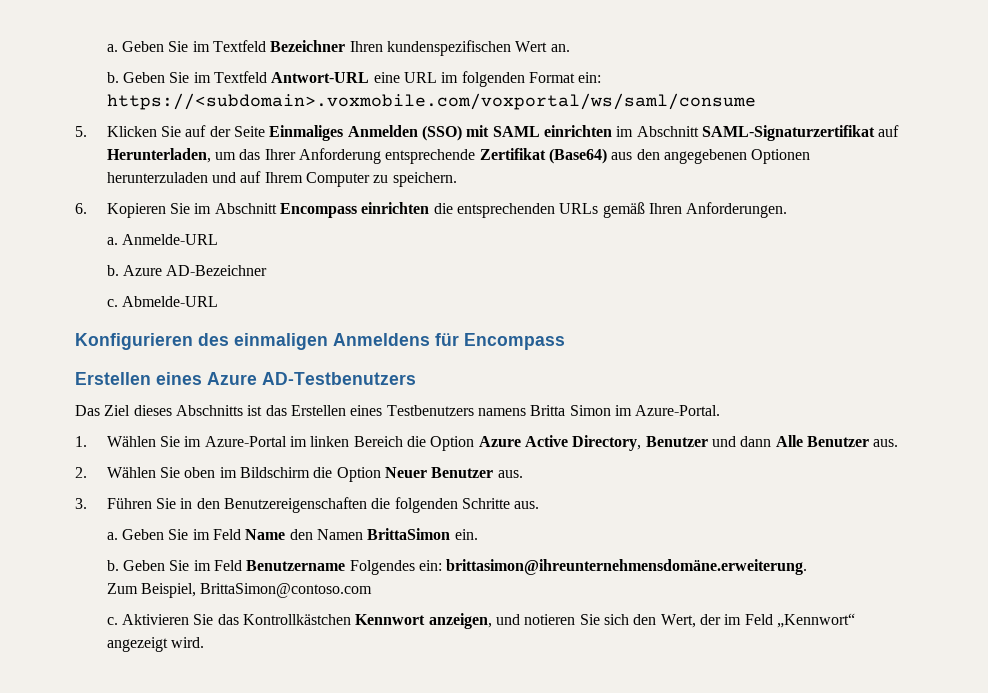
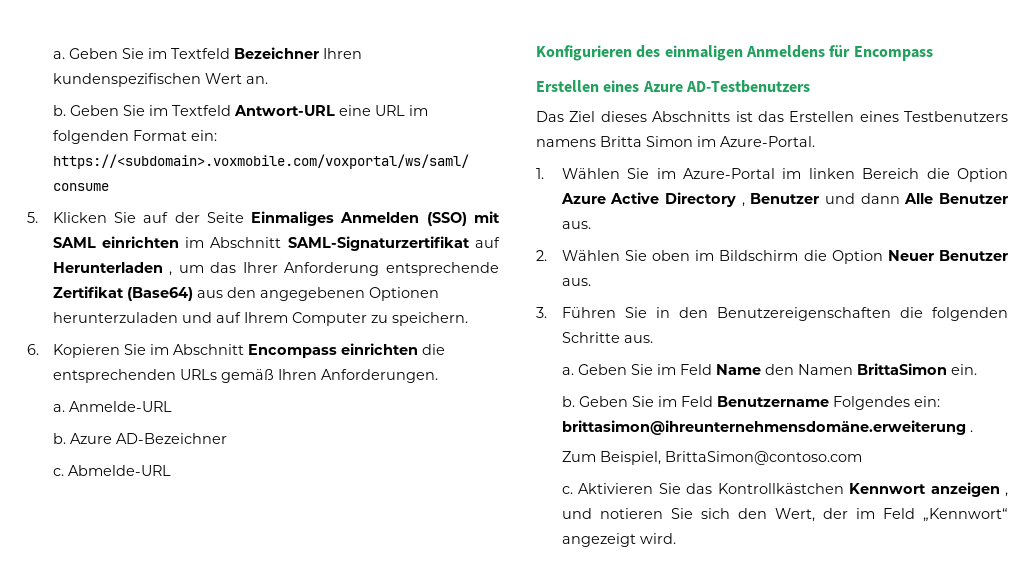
- 5. Klicken Sie auf der Seite Einmaliges Anmelden (SSO) mit SAML einrichten im Abschnitt SAML-Signaturzertifikat auf Herunterladen, um das Ihrer Anforderung entsprechende Zertifikat (Base64) aus den angegebenen Optionen herunterzuladen und auf Ihrem Computer zu speichern.
+ 5. Klicken Sie auf der Seite Einmaliges Anmelden (SSO) mit SAML einrichten im Abschnitt SAML-Signaturzertifikat auf Herunterladen , um das Ihrer Anforderung entsprechende Zertifikat (Base64) aus den angegebenen Optionen herunterzuladen und auf Ihrem Computer zu speichern.
- 1. Wählen Sie im Azure-Portal im linken Bereich die Option Azure Active Directory, Benutzer und dann Alle Benutzer aus.
+ 1. Wählen Sie im Azure-Portal im linken Bereich die Option Azure Active Directory , Benutzer und dann Alle Benutzer aus.
- Geben Sie im Feld Benutzername Folgendes ein: brittasimon@ihreunternehmensdomäne.erweiterung.
+ Geben Sie im Feld Benutzername Folgendes ein: brittasimon@ihreunternehmensdomäne.erweiterung .
- Aktivieren Sie das Kontrollkästchen Kennwort anzeigen, und notieren Sie sich den Wert, der im Feld „Kennwort“ angezeigt wird.
+ Aktivieren Sie das Kontrollkästchen Kennwort anzeigen , und notieren Sie sich den Wert, der im Feld „Kennwort“ angezeigt wird.

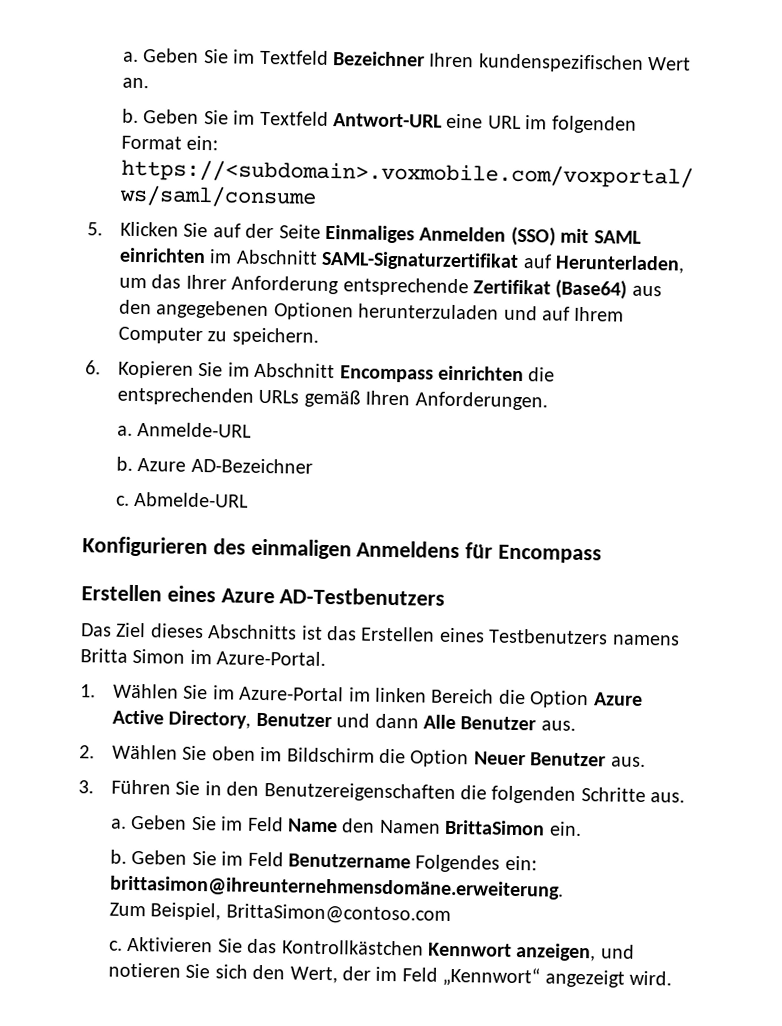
- 5. Klicken Sie auf der Seite Einmaliges Anmelden (SSO) mit SAML einrichten im Abschnitt SAML-Signaturzertifikat auf Herunterladen , um das Ihrer Anforderung entsprechende Zertifikat (Base64) aus den angegebenen Optionen herunterzuladen und auf Ihrem Computer zu speichern.
+ 5. Klicken Sie auf der Seite Einmaliges Anmelden (SSO) mit SAML einrichten im Abschnitt SAML-Signaturzertifikat auf Herunterladen, um das Ihrer Anforderung entsprechende Zertifikat (Base64) aus den angegebenen Optionen herunterzuladen und auf Ihrem Computer zu speichern.
- 1. Wählen Sie im Azure-Portal im linken Bereich die Option Azure Active Directory , Benutzer und dann Alle Benutzer aus.
+ 1. Wählen Sie im Azure-Portal im linken Bereich die Option Azure Active Directory, Benutzer und dann Alle Benutzer aus.
- Geben Sie im Feld Benutzername Folgendes ein: brittasimon@ihreunternehmensdomäne.erweiterung .
+ Geben Sie im Feld Benutzername Folgendes ein: brittasimon@ihreunternehmensdomäne.erweiterung.
- Aktivieren Sie das Kontrollkästchen Kennwort anzeigen , und notieren Sie sich den Wert, der im Feld „Kennwort“ angezeigt wird.
+ Aktivieren Sie das Kontrollkästchen Kennwort anzeigen, und notieren Sie sich den Wert, der im Feld „Kennwort“ angezeigt wird.

